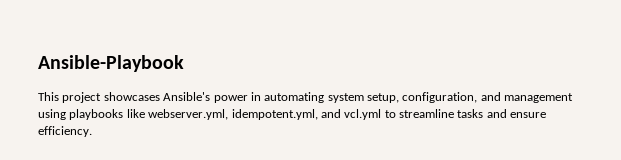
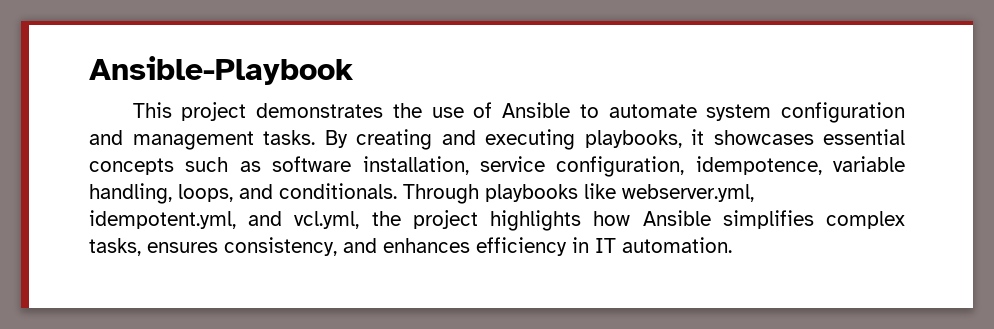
- This project showcases Ansible's power in automating system setup, configuration, and management using playbooks like webserver.yml, idempotent.yml, and vcl.yml to streamline tasks and ensure efficiency.
+ This project demonstrates the use of Ansible to automate system configuration and management tasks. By creating and executing playbooks, it showcases essential concepts such as software installation, service configuration, idempotence, variable handling, loops, and conditionals. Through playbooks like webserver.yml, idempotent.yml, and vcl.yml, the project highlights how Ansible simplifies complex tasks, ensures consistency, and enhances efficiency in IT automation.

